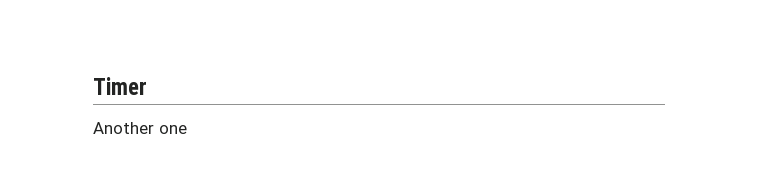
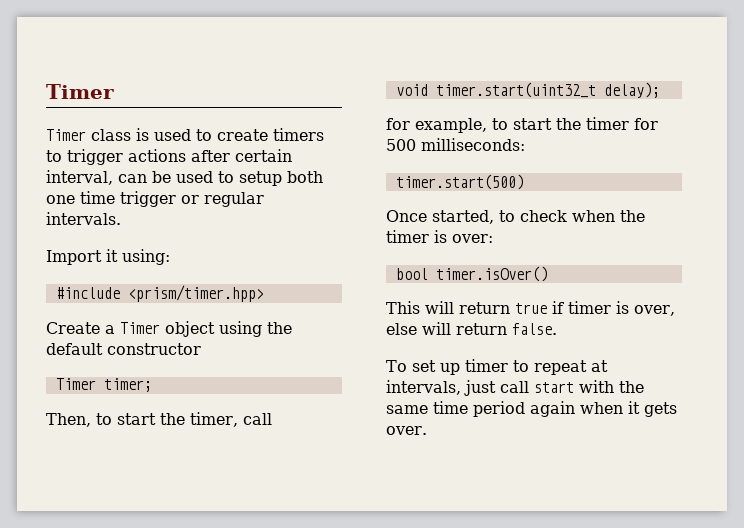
- Another one
+ Timer class is used to create timers to trigger actions after certain interval, can be used to setup both one time trigger or regular intervals.
+ Import it using:
+ #include <prism/timer.hpp>
+ Create a Timer object using the default constructor
+ Timer timer;
+ Then, to start the timer, call
+ void timer.start(uint32_t delay);
+ for example, to start the timer for 500 milliseconds:
+ timer.start(500)
+ Once started, to check when the timer is over:
+ bool timer.isOver()
+ This will return true if timer is over, else will return false.
+ To set up timer to repeat at intervals, just call start with the same time period again when it gets over.

